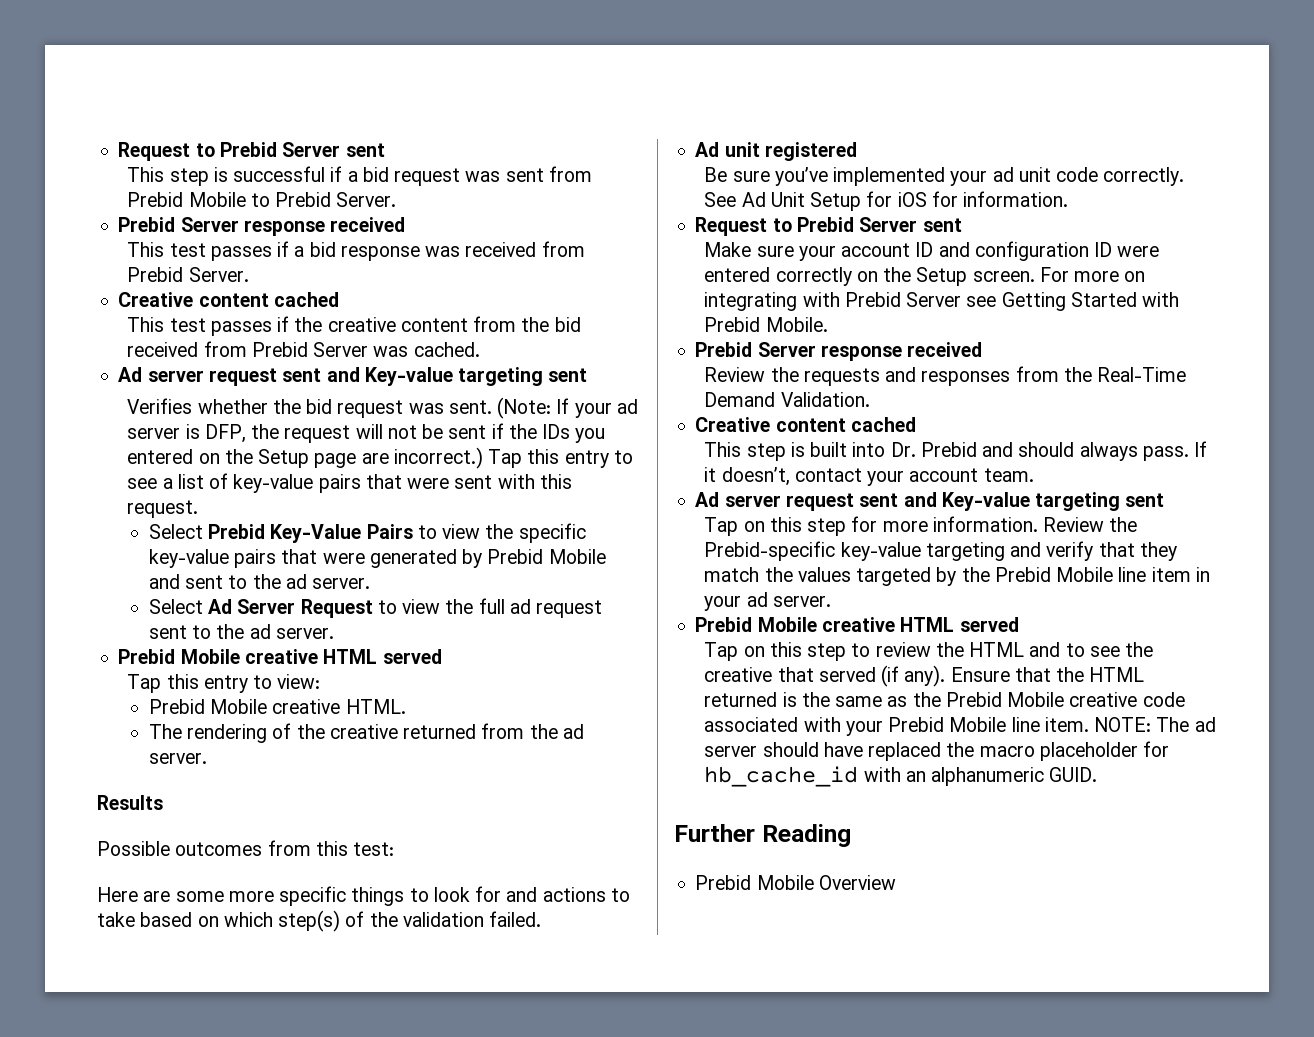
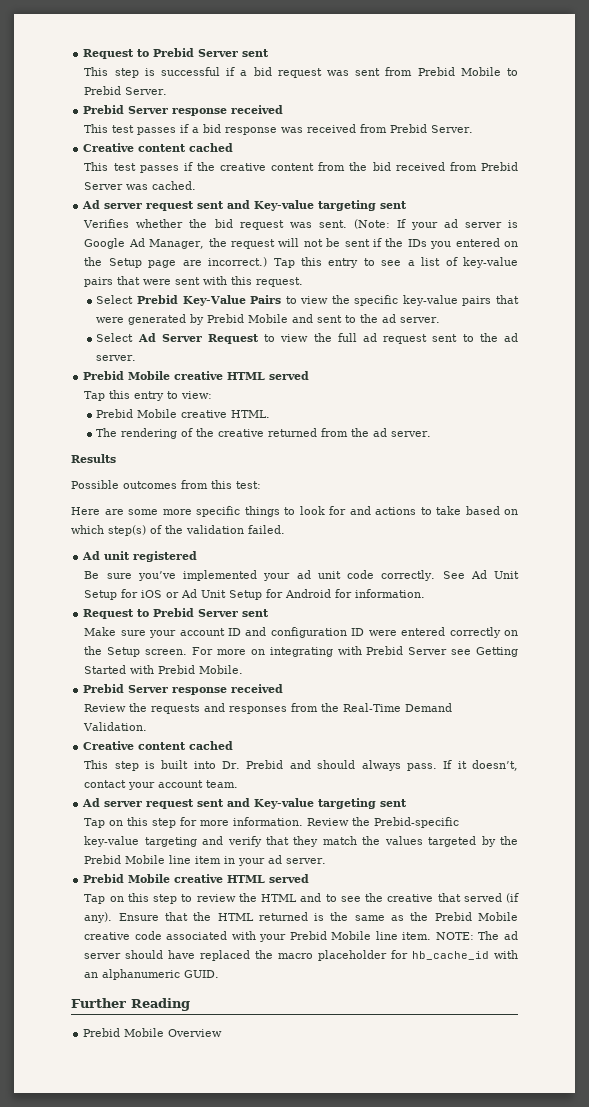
- (Note: If your ad server is DFP, the request will not be sent if the IDs you entered on the Setup page are incorrect.)
+ (Note: If your ad server is Google Ad Manager, the request will not be sent if the IDs you entered on the Setup page are incorrect.)
- See Ad Unit Setup for iOS for information.
+ See Ad Unit Setup for iOS or Ad Unit Setup for Android for information.

